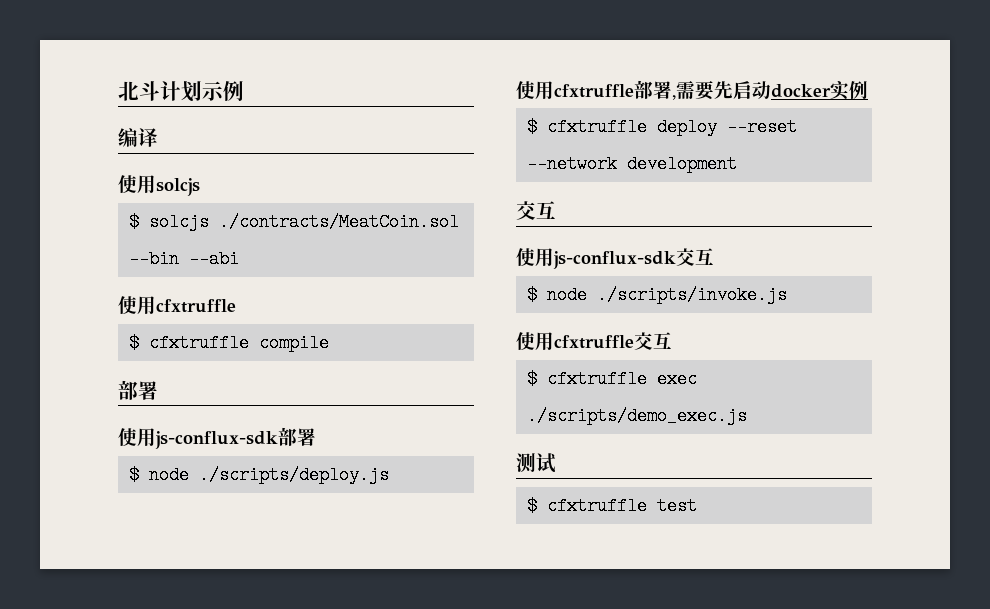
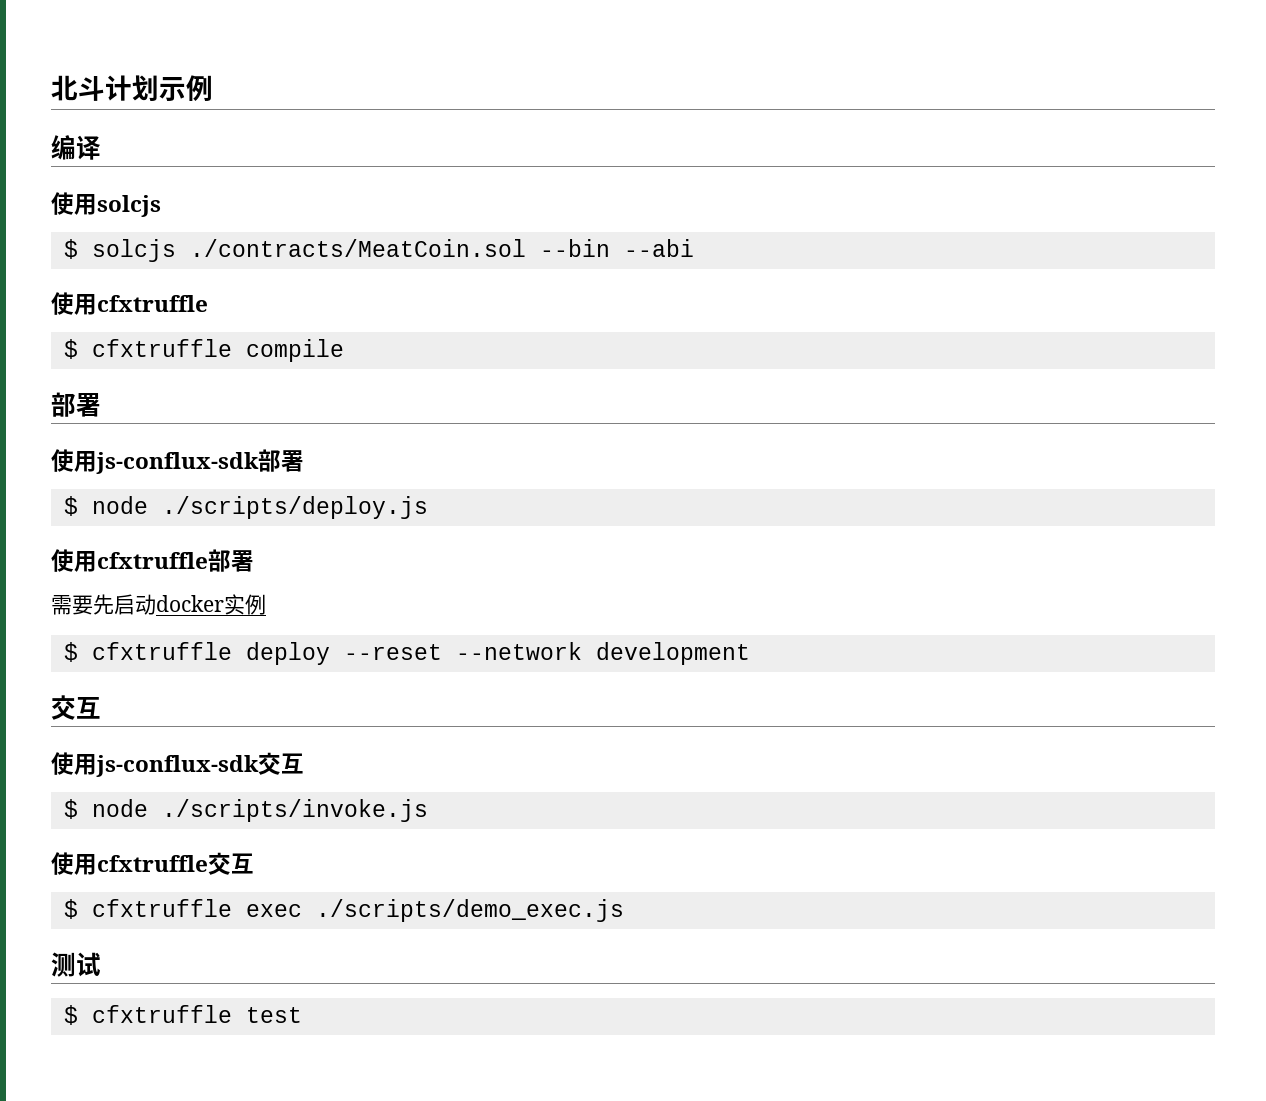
- 使用cfxtruffle部署,需要先启动docker实例
+ 使用cfxtruffle部署
+ 需要先启动docker实例

